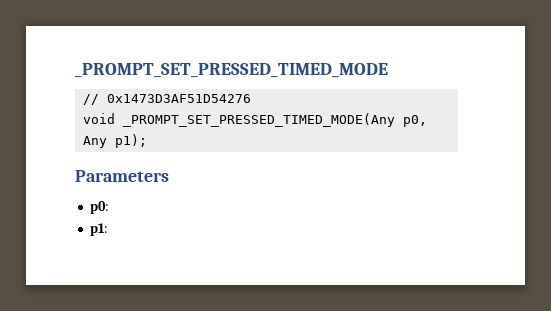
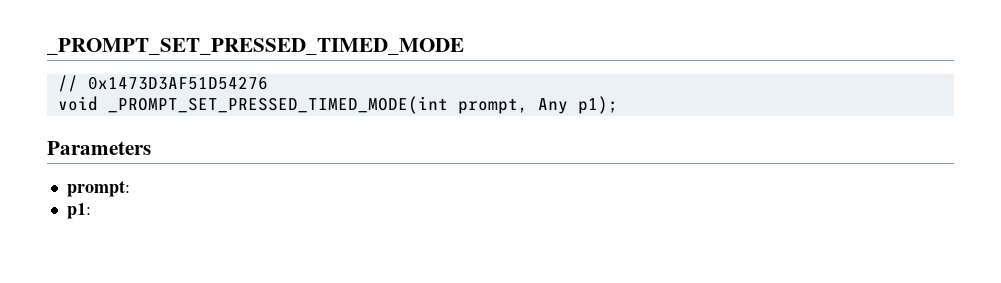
- void _PROMPT_SET_PRESSED_TIMED_MODE(Any p0, Any p1);
+ void _PROMPT_SET_PRESSED_TIMED_MODE(int prompt, Any p1);
- p0:
+ prompt:

